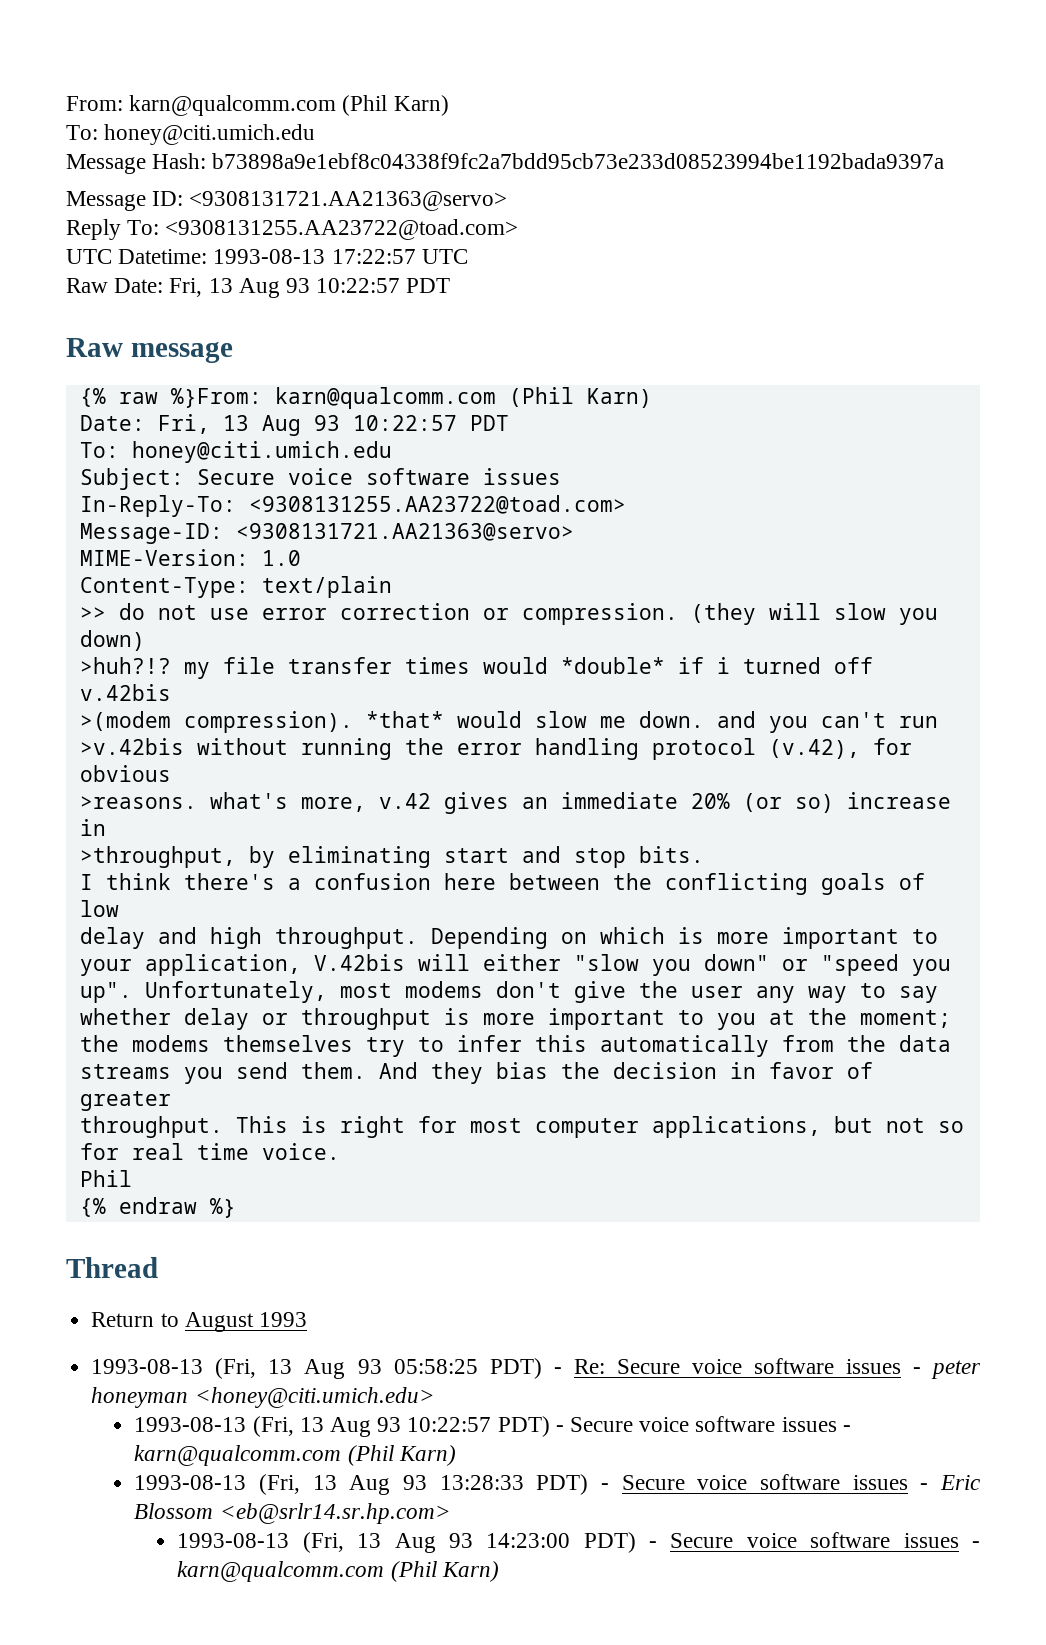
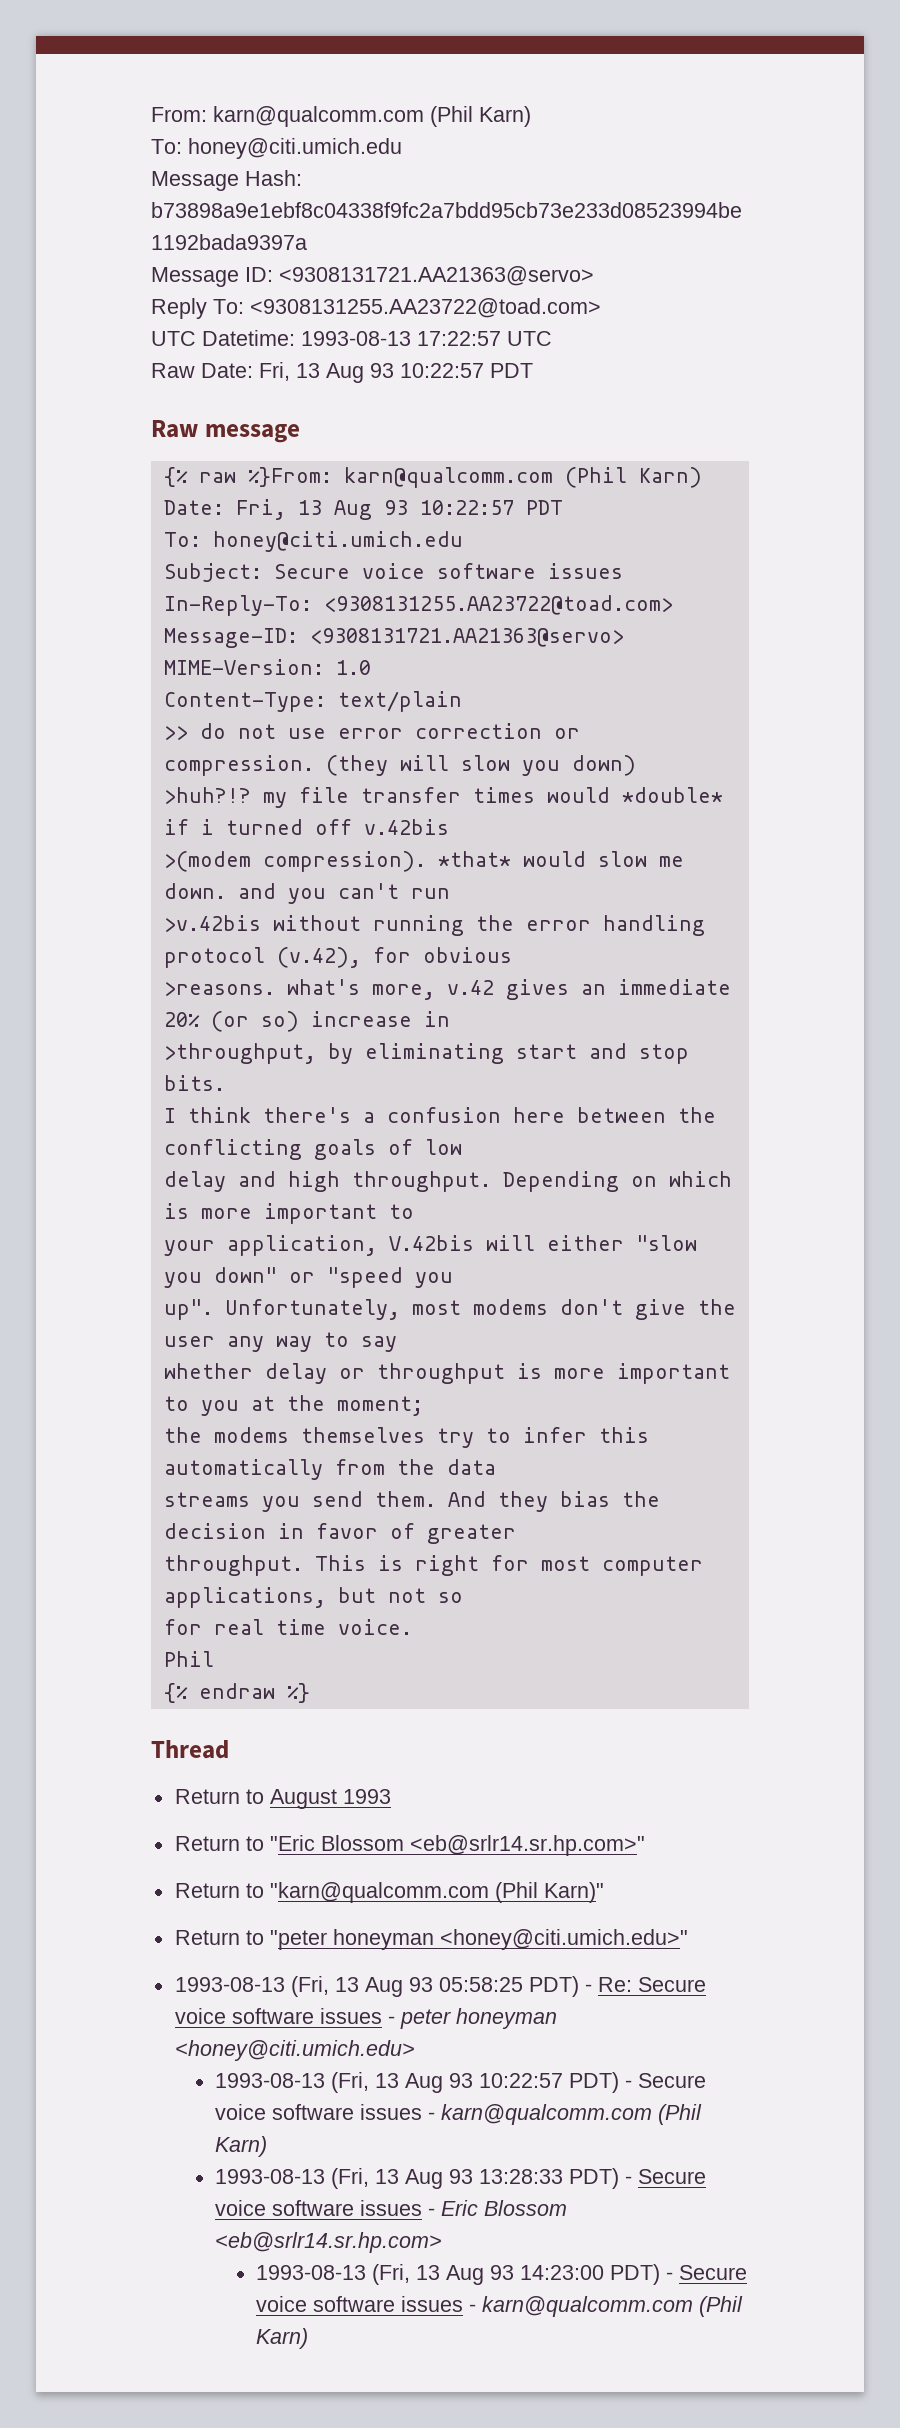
+ Return to "Eric Blossom <eb@srlr14.sr.hp.com>"
+ Return to "karn@qualcomm.com (Phil Karn)"
+ Return to "peter honeyman <honey@citi.umich.edu>"

